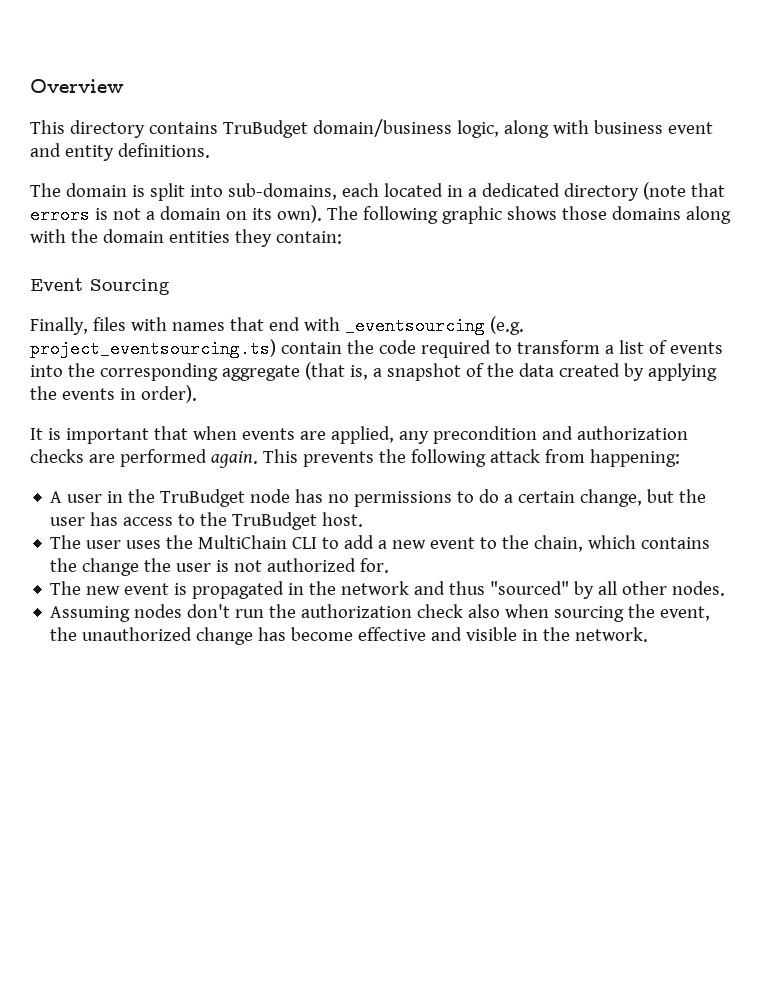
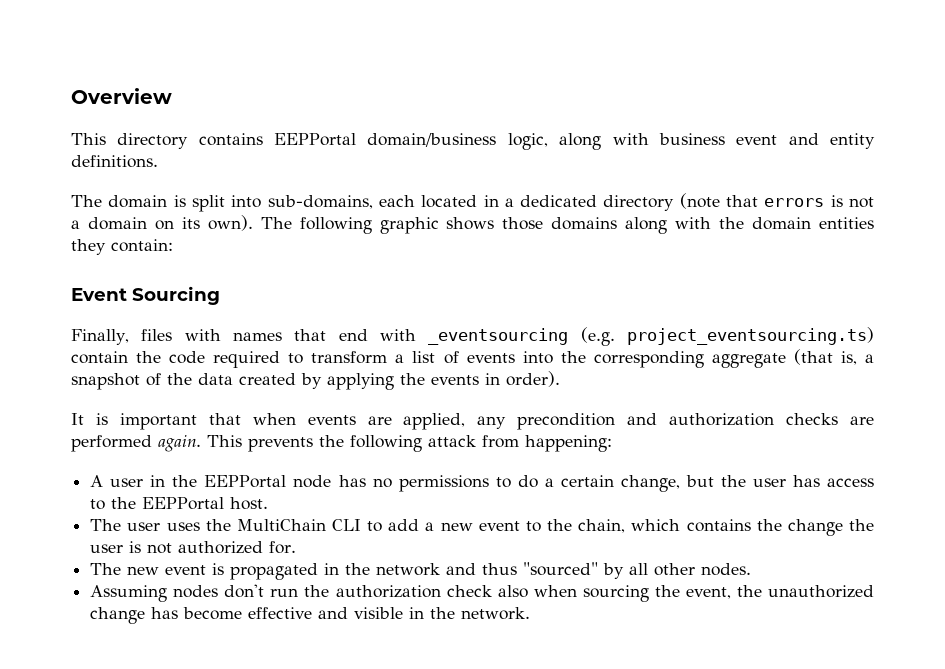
- This directory contains TruBudget domain/business logic, along with business event and entity definitions.
+ This directory contains EEPPortal domain/business logic, along with business event and entity definitions.
- A user in the TruBudget node has no permissions to do a certain change, but the user has access to the TruBudget host.
+ A user in the EEPPortal node has no permissions to do a certain change, but the user has access to the EEPPortal host.

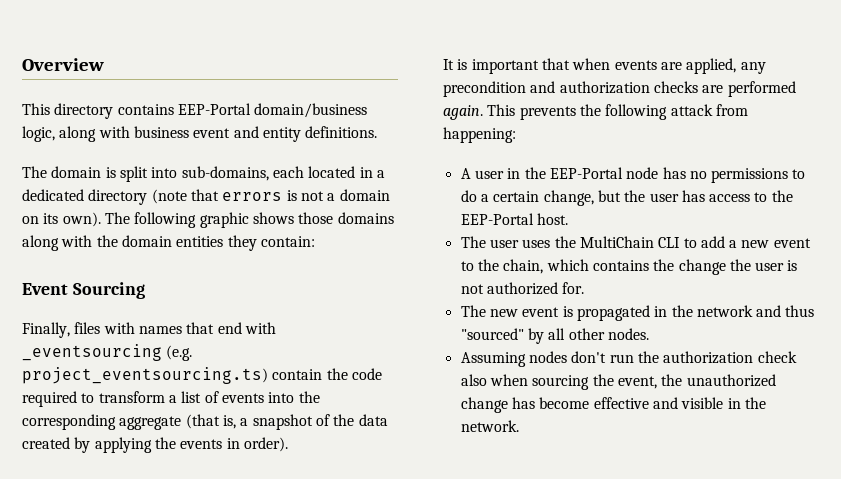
- This directory contains EEPPortal domain/business logic, along with business event and entity definitions.
+ This directory contains EEP-Portal domain/business logic, along with business event and entity definitions.
- A user in the EEPPortal node has no permissions to do a certain change, but the user has access to the EEPPortal host.
+ A user in the EEP-Portal node has no permissions to do a certain change, but the user has access to the EEP-Portal host.

